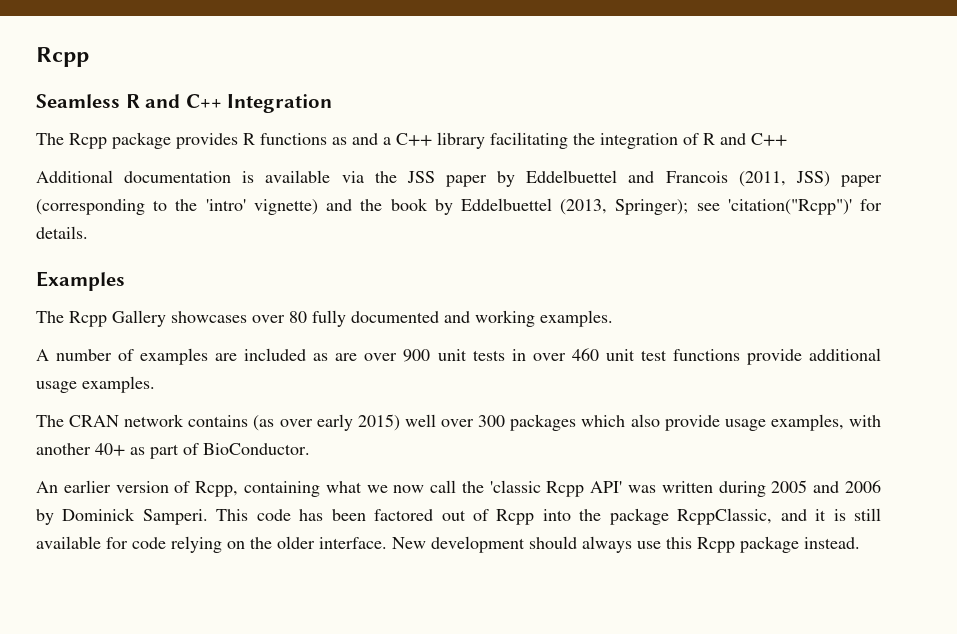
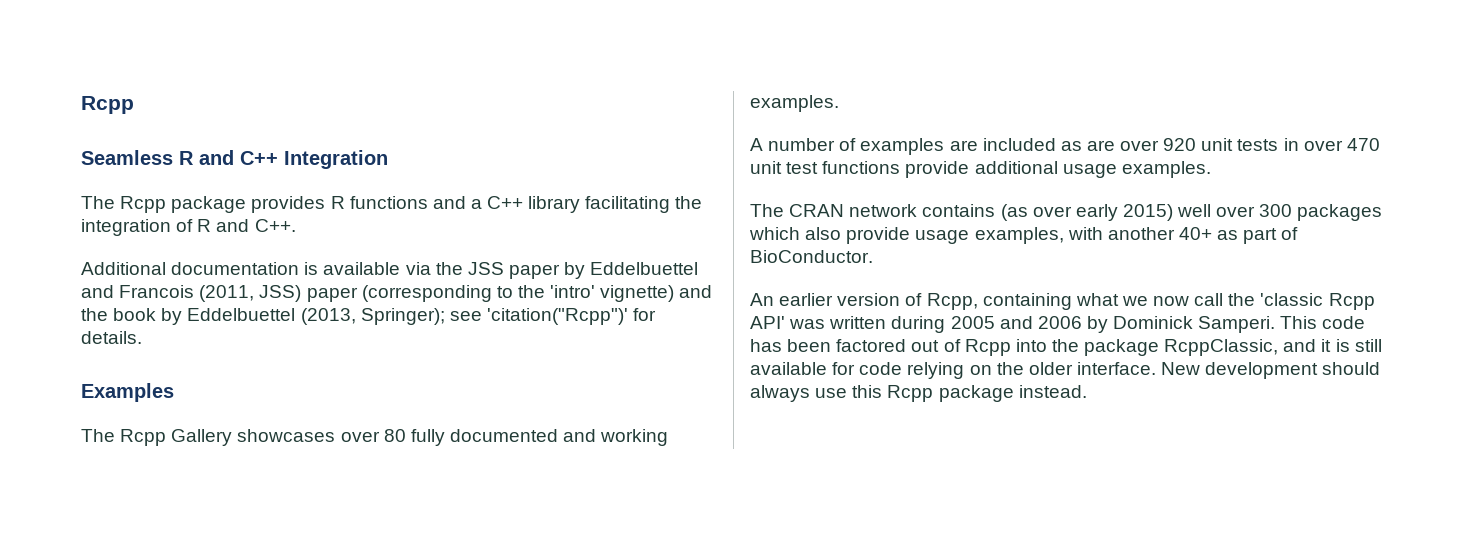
- The Rcpp package provides R functions as and a C++ library facilitating the integration of R and C++
+ The Rcpp package provides R functions and a C++ library facilitating the integration of R and C++.
- A number of examples are included as are over 900 unit tests in over 460 unit test functions provide additional usage examples.
+ A number of examples are included as are over 920 unit tests in over 470 unit test functions provide additional usage examples.

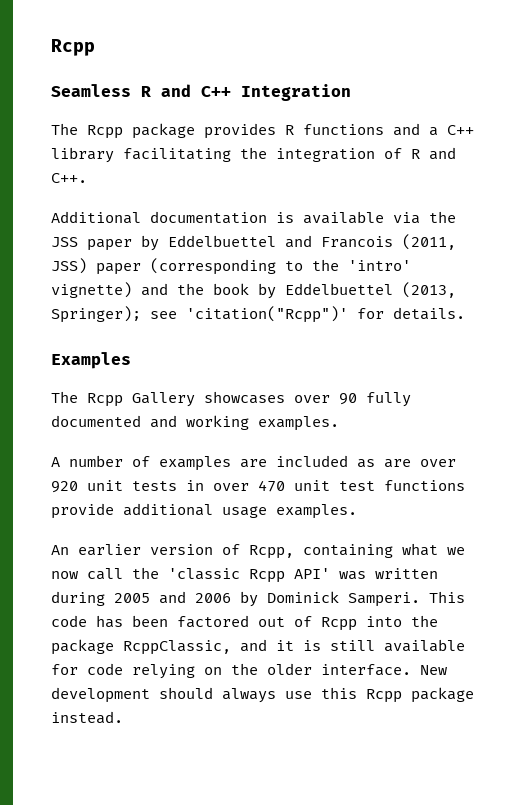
- The Rcpp Gallery showcases over 80 fully documented and working examples.
+ The Rcpp Gallery showcases over 90 fully documented and working examples.
- The CRAN network contains (as over early 2015) well over 300 packages which also provide usage examples, with another 40+ as part of BioConductor.

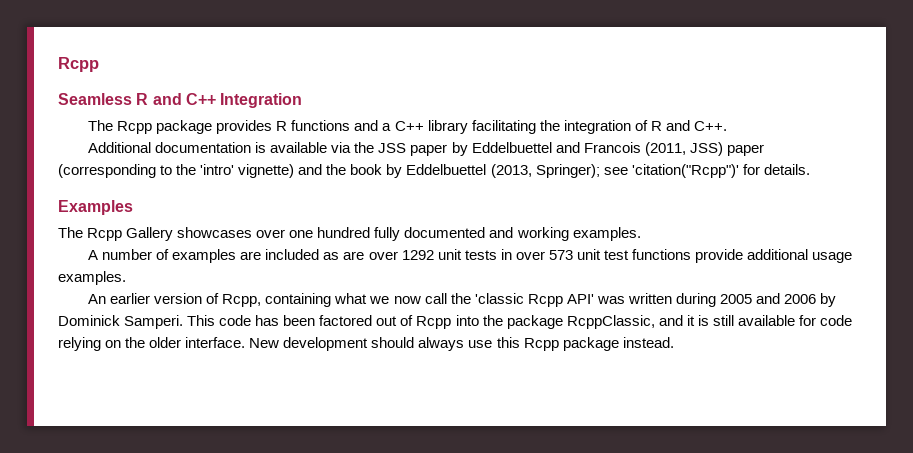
- The Rcpp Gallery showcases over 90 fully documented and working examples.
+ The Rcpp Gallery showcases over one hundred fully documented and working examples.
- A number of examples are included as are over 920 unit tests in over 470 unit test functions provide additional usage examples.
+ A number of examples are included as are over 1292 unit tests in over 573 unit test functions provide additional usage examples.

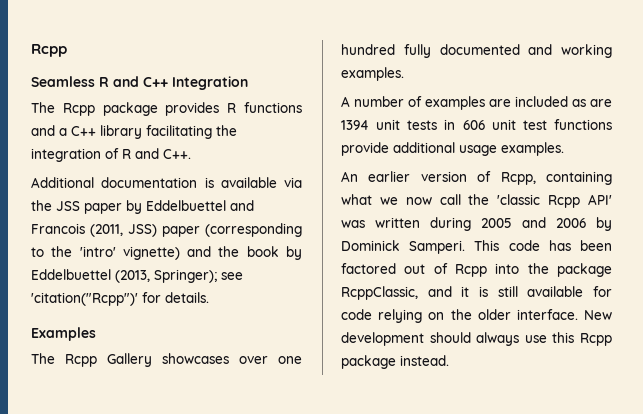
- A number of examples are included as are over 1292 unit tests in over 573 unit test functions provide additional usage examples.
+ A number of examples are included as are 1394 unit tests in 606 unit test functions provide additional usage examples.

